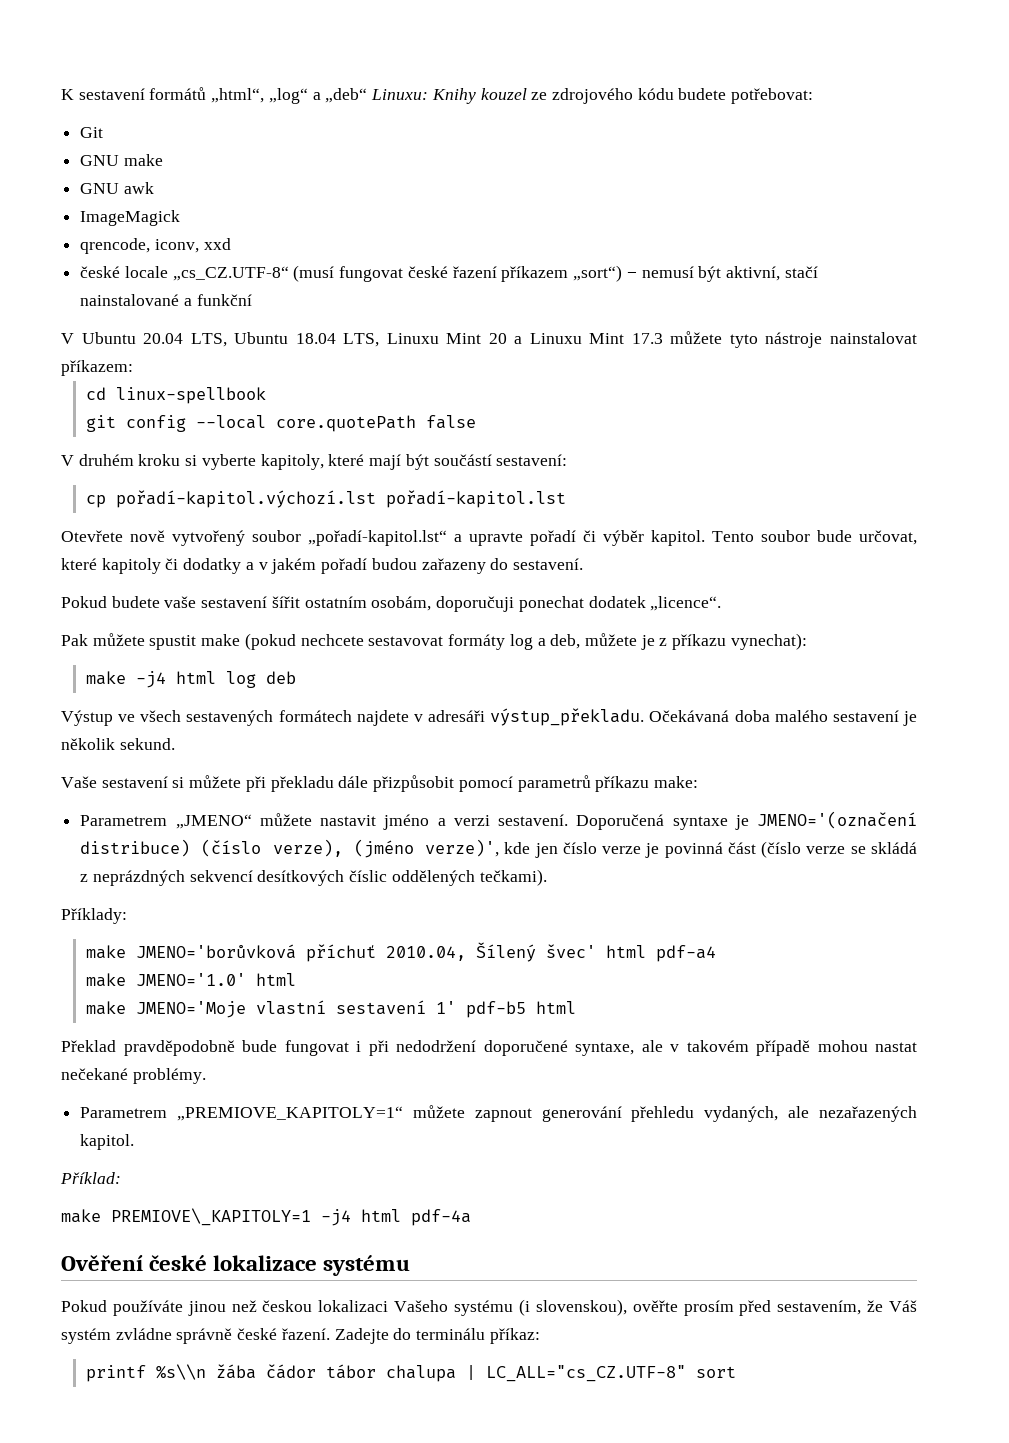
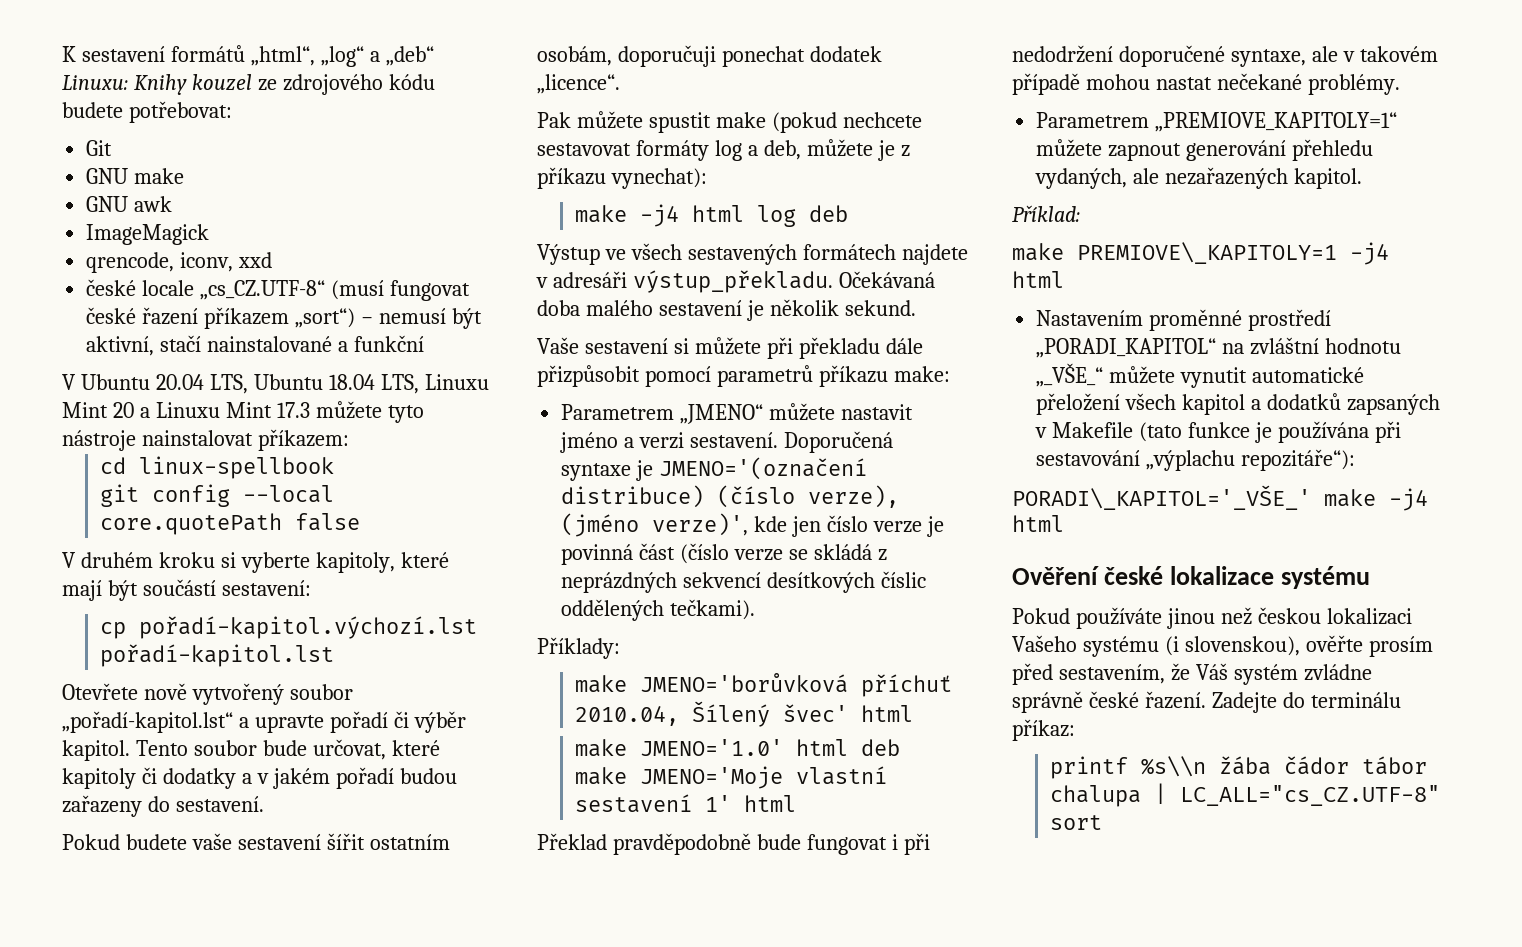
- make JMENO='borůvková příchuť 2010.04, Šílený švec' html pdf-a4
+ make JMENO='borůvková příchuť 2010.04, Šílený švec' html
- make JMENO='1.0' html
+ make JMENO='1.0' html deb
- make JMENO='Moje vlastní sestavení 1' pdf-b5 html
+ make JMENO='Moje vlastní sestavení 1' html
- make PREMIOVE\_KAPITOLY=1 -j4 html pdf-4a
+ make PREMIOVE\_KAPITOLY=1 -j4 html
+ Nastavením proměnné prostředí „PORADI_KAPITOL“ na zvláštní hodnotu „_VŠE_“ můžete vynutit automatické přeložení všech kapitol a dodatků zapsaných v Makefile (tato funkce je používána při sestavování „výplachu repozitáře“):
+ PORADI\_KAPITOL='_VŠE_' make -j4 html

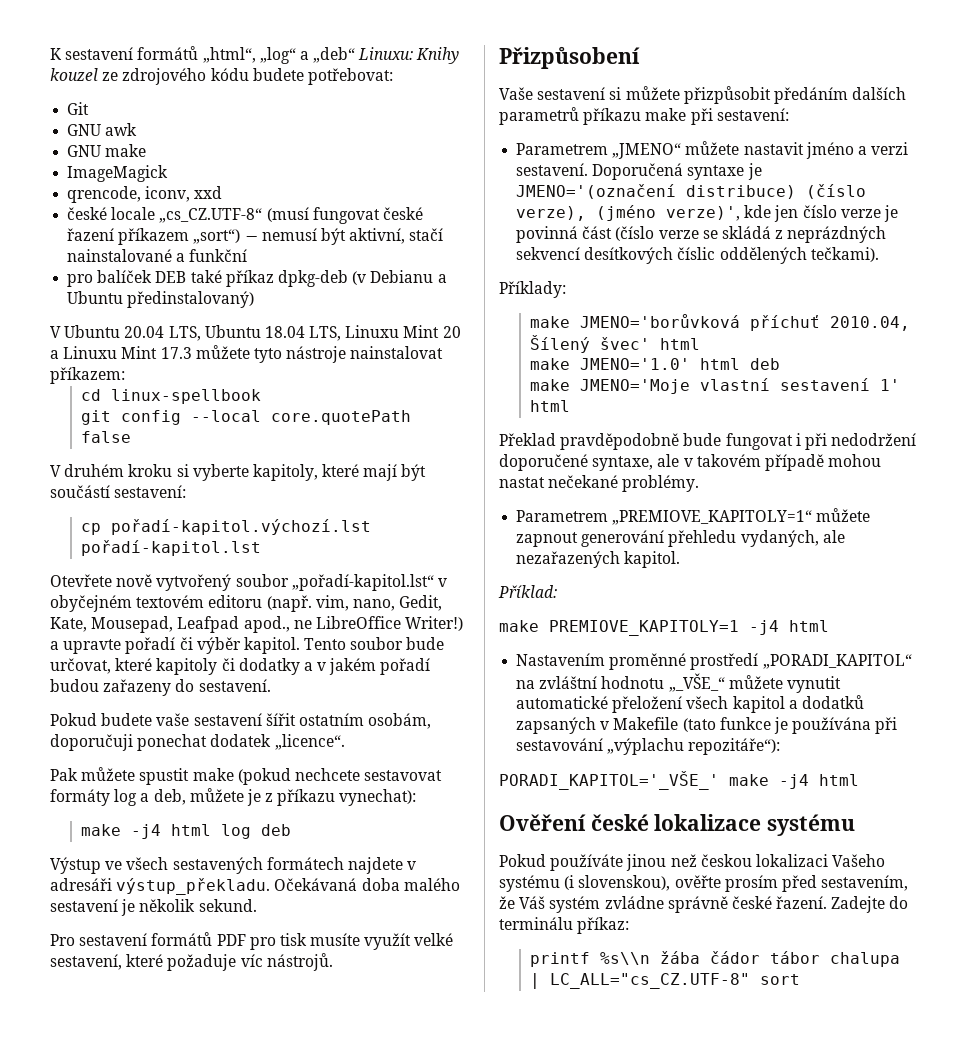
+ GNU awk
  GNU make
- GNU awk
+ pro balíček DEB také příkaz dpkg-deb (v Debianu a Ubuntu předinstalovaný)
- Otevřete nově vytvořený soubor „pořadí-kapitol.lst“ a upravte pořadí či výběr kapitol.
+ Otevřete nově vytvořený soubor „pořadí-kapitol.lst“ v obyčejném textovém editoru (např. vim, nano, Gedit, Kate, Mousepad, Leafpad apod., ne LibreOffice Writer!) a upravte pořadí či výběr kapitol.
- Vaše sestavení si můžete při překladu dále přizpůsobit pomocí parametrů příkazu make:
+ Pro sestavení formátů PDF pro tisk musíte využít velké sestavení, které požaduje víc nástrojů.
+ Přizpůsobení
+ Vaše sestavení si můžete přizpůsobit předáním dalších parametrů příkazu make při sestavení:
- make PREMIOVE\_KAPITOLY=1 -j4 html
+ make PREMIOVE_KAPITOLY=1 -j4 html
- PORADI\_KAPITOL='_VŠE_' make -j4 html
+ PORADI_KAPITOL='_VŠE_' make -j4 html

